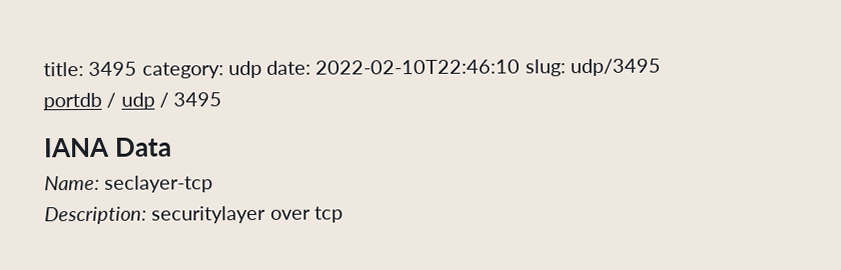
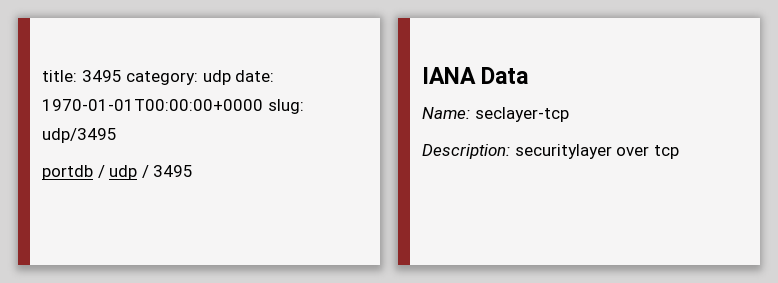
- title: 3495 category: udp date: 2022-02-10T22:46:10 slug: udp/3495
+ title: 3495 category: udp date: 1970-01-01T00:00:00+0000 slug: udp/3495

